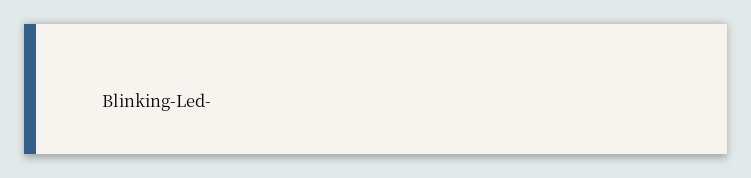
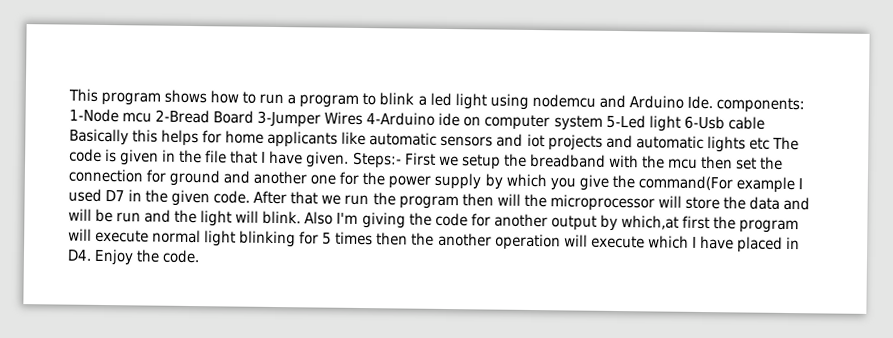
- Blinking-Led-
+ This program shows how to run a program to blink a led light using nodemcu and Arduino Ide. components: 1-Node mcu 2-Bread Board 3-Jumper Wires 4-Arduino ide on computer system 5-Led light 6-Usb cable Basically this helps for home applicants like automatic sensors and iot projects and automatic lights etc The code is given in the file that I have given. Steps:- First we setup the breadband with the mcu then set the connection for ground and another one for the power supply by which you give the command(For example I used D7 in the given code. After that we run the program then will the microprocessor will store the data and will be run and the light will blink. Also I'm giving the code for another output by which,at first the program will execute normal light blinking for 5 times then the another operation will execute which I have placed in D4. Enjoy the code.

